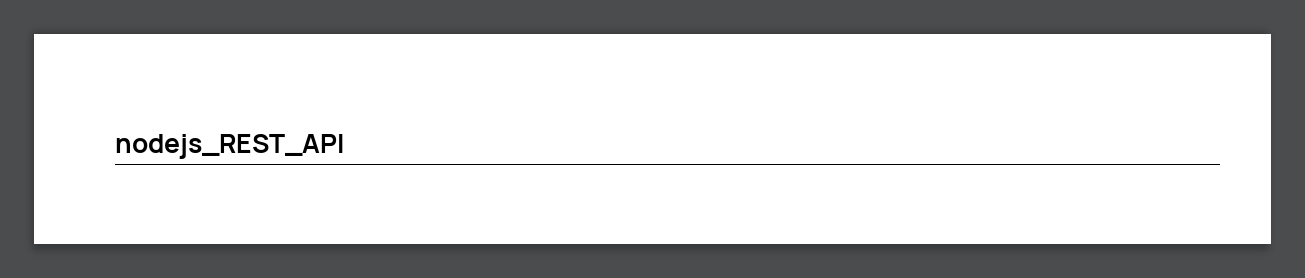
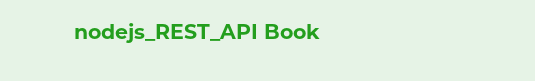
- nodejs_REST_API
+ nodejs_REST_API Book

